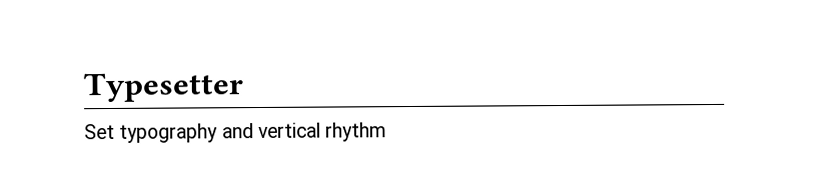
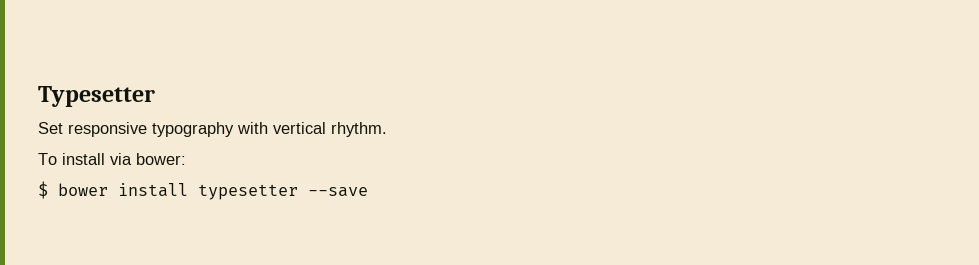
- Set typography and vertical rhythm
+ Set responsive typography with vertical rhythm.
+ To install via bower:
+ $ bower install typesetter --save

